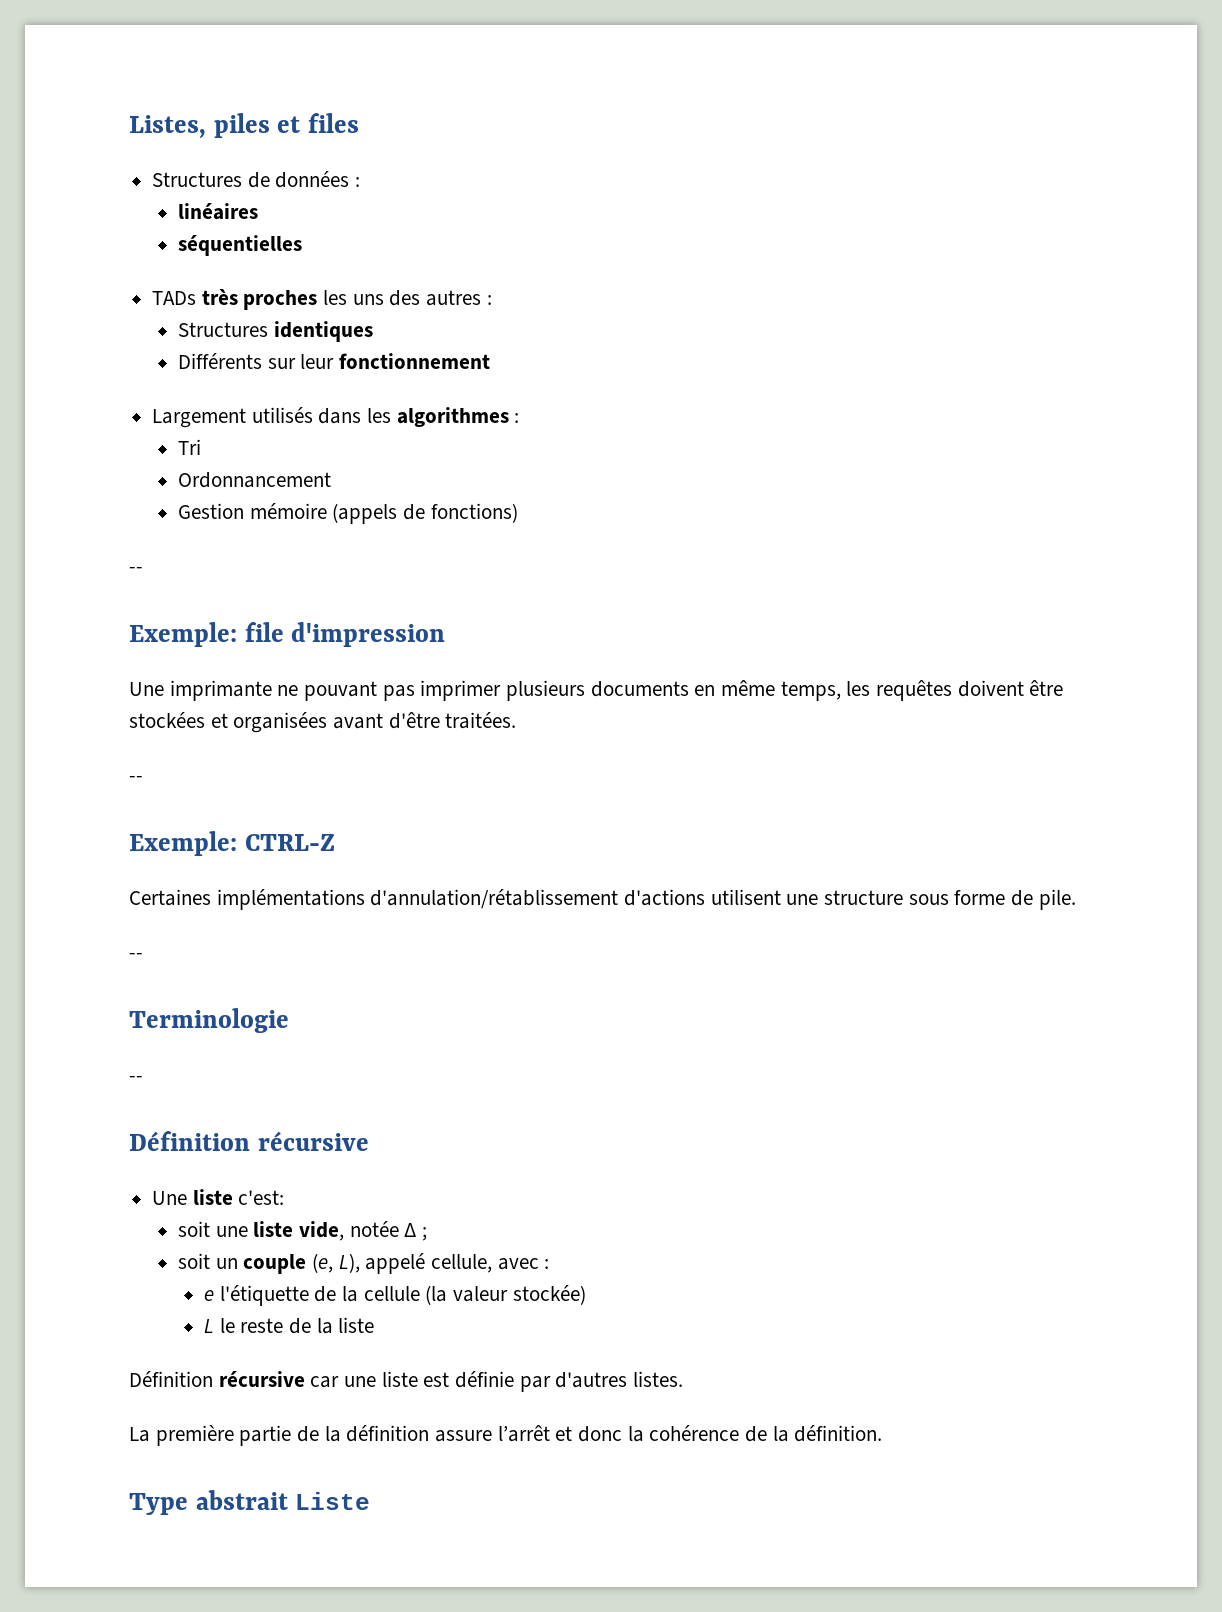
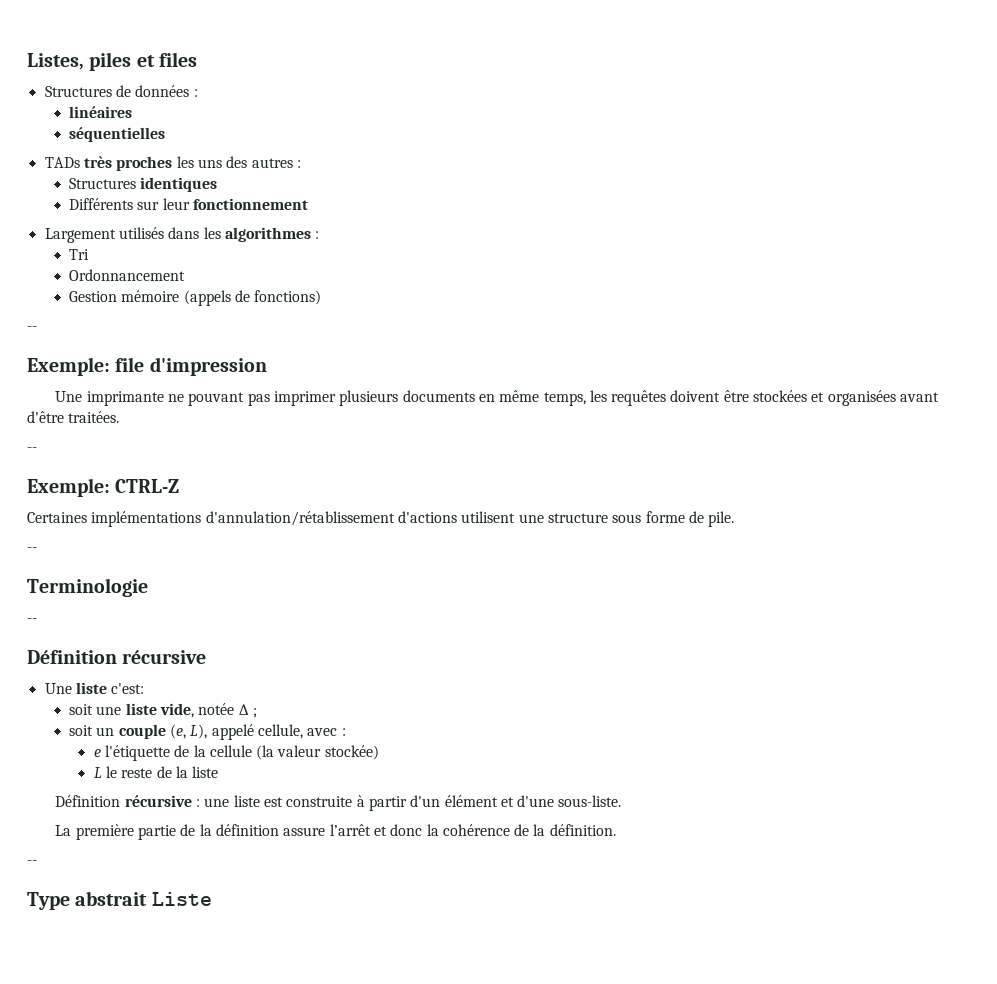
- Définition récursive car une liste est définie par d'autres listes.
+ Définition récursive : une liste est construite à partir d'un élément et d'une sous-liste.
  La première partie de la définition assure l’arrêt et donc la cohérence de la définition.
+ --

